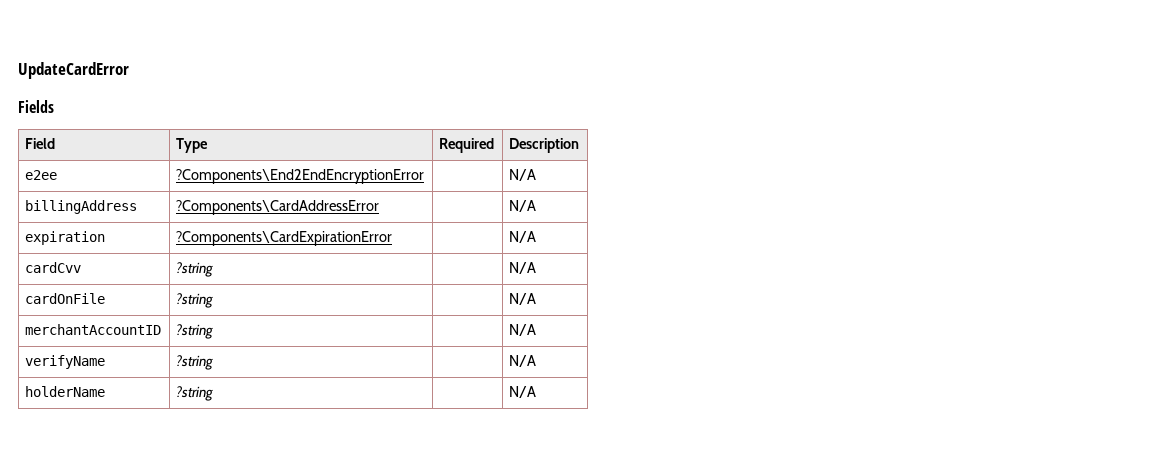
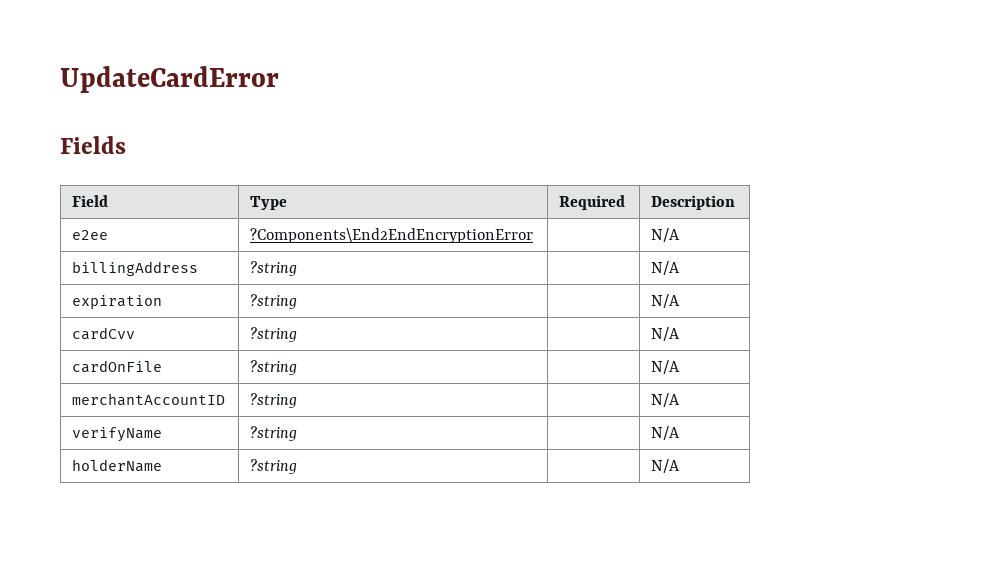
- billingAddress | ?Components\CardAddressError | | N/A
+ billingAddress | ?string | | N/A
- expiration | ?Components\CardExpirationError | | N/A
+ expiration | ?string | | N/A

